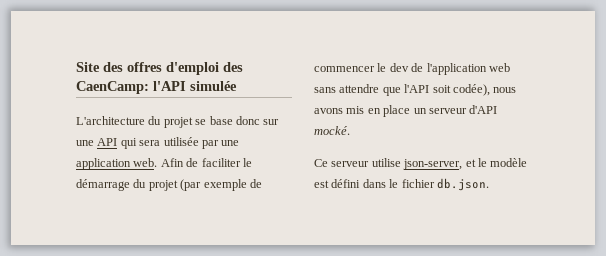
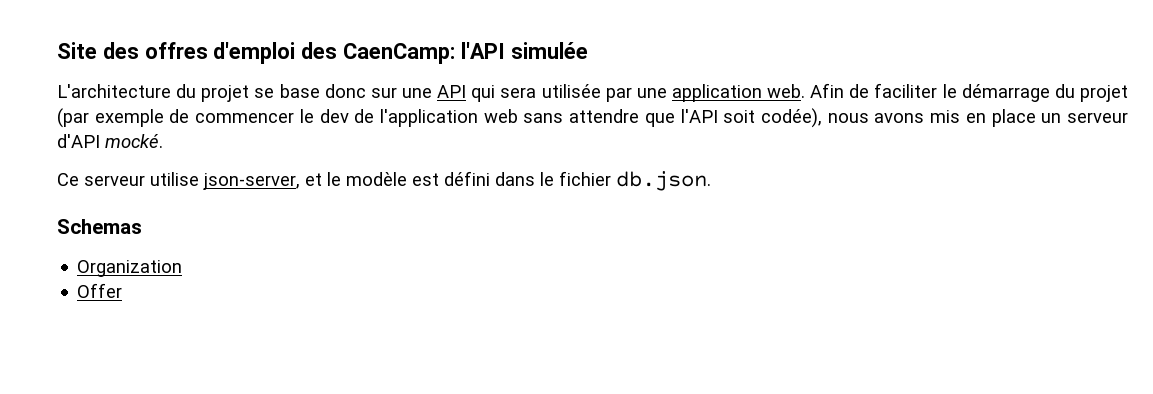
+ Schemas
+ Organization
+ Offer

